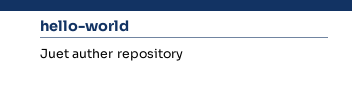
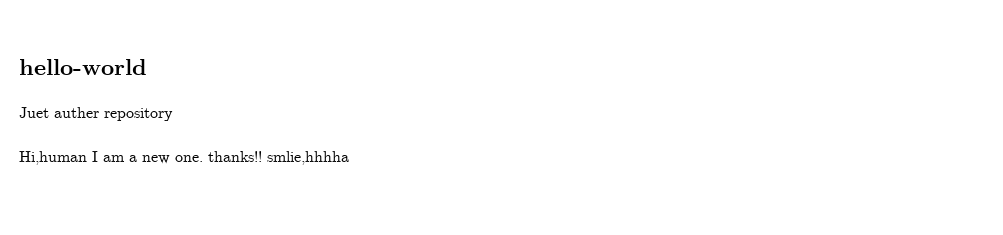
+ Hi,human I am a new one. thanks!! smlie,hhhha

